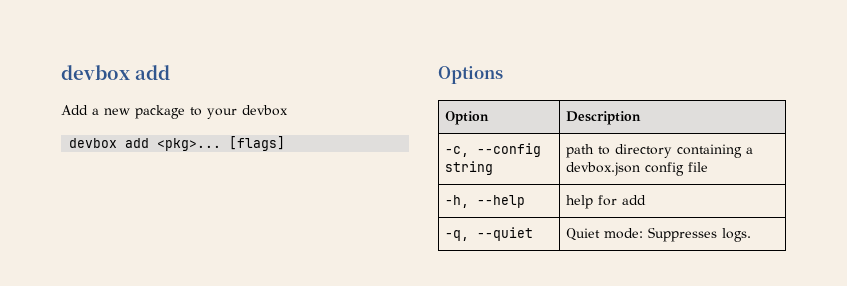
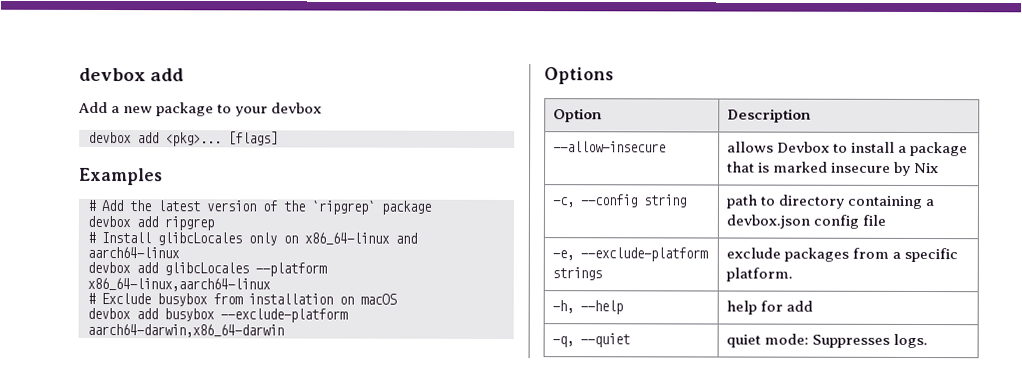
+ Examples
+ # Add the latest version of the `ripgrep` package
+ devbox add ripgrep
+ # Install glibcLocales only on x86_64-linux and aarch64-linux
+ devbox add glibcLocales --platform x86_64-linux,aarch64-linux
+ # Exclude busybox from installation on macOS
+ devbox add busybox --exclude-platform aarch64-darwin,x86_64-darwin
  Options
  Option | Description
+ --allow-insecure | allows Devbox to install a package that is marked insecure by Nix
+ -e, --exclude-platform strings | exclude packages from a specific platform.
- -q, --quiet | Quiet mode: Suppresses logs.
+ -q, --quiet | quiet mode: Suppresses logs.

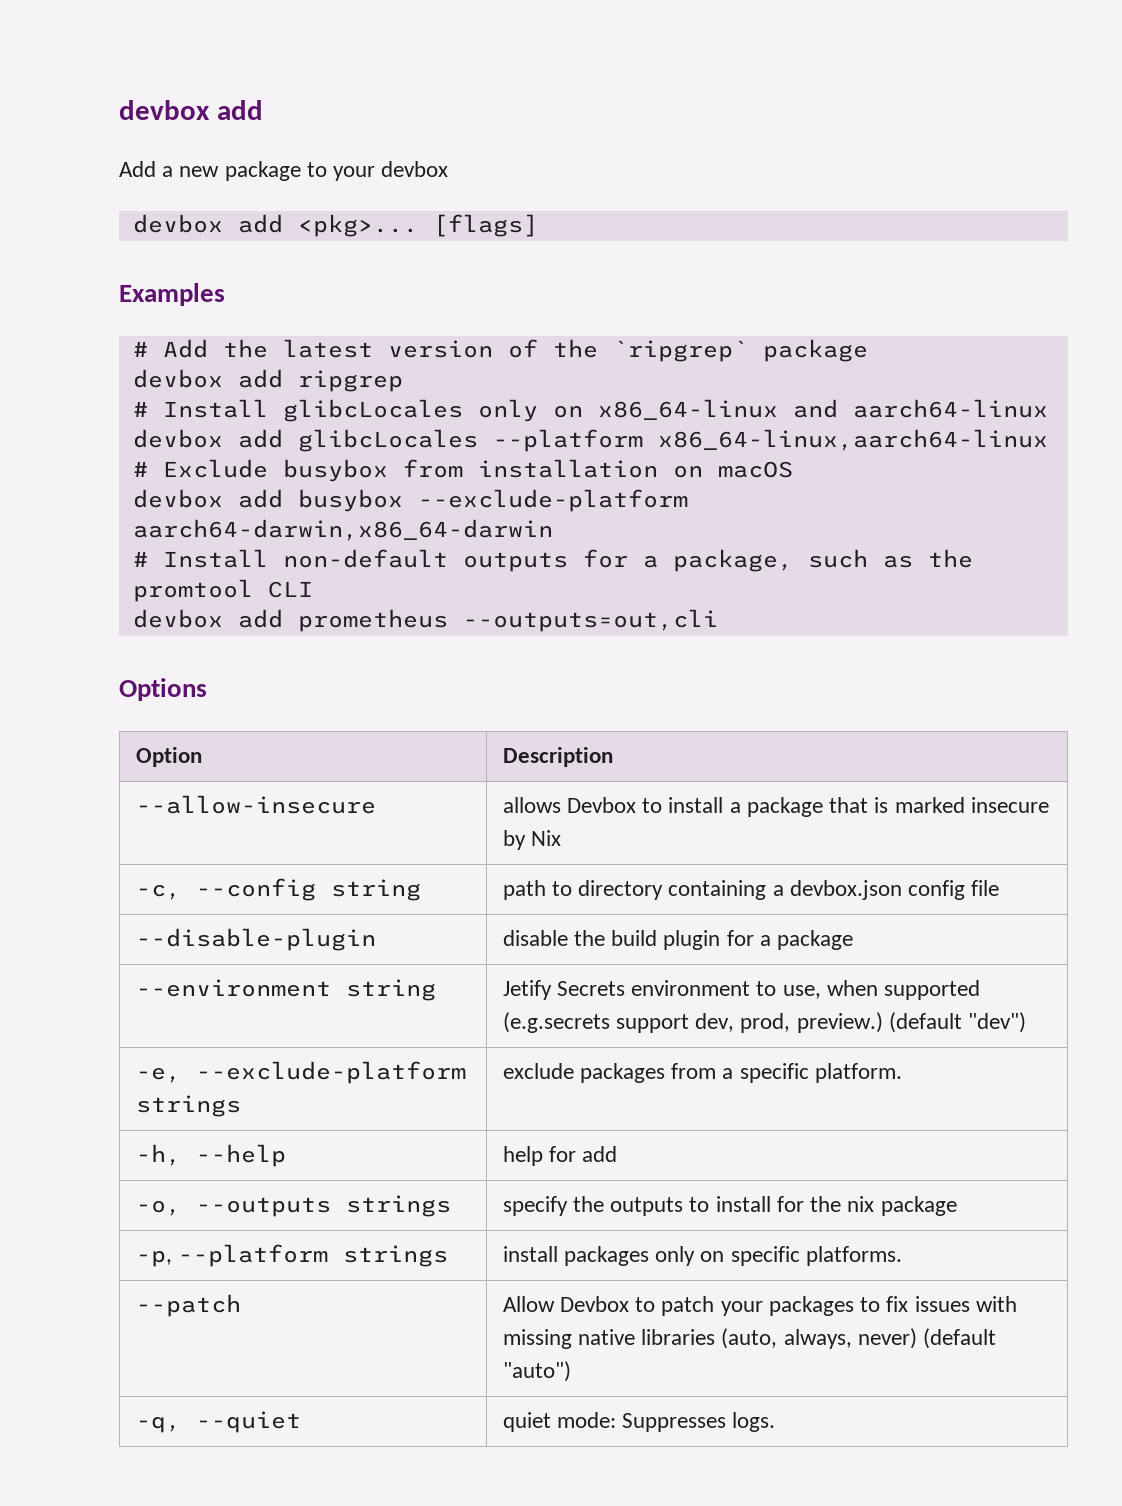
+ # Install non-default outputs for a package, such as the promtool CLI
+ devbox add prometheus --outputs=out,cli
+ --disable-plugin | disable the build plugin for a package
+ --environment string | Jetify Secrets environment to use, when supported (e.g.secrets support dev, prod, preview.) (default "dev")
+ -o, --outputs strings | specify the outputs to install for the nix package
+ -p, --platform strings | install packages only on specific platforms.
+ --patch | Allow Devbox to patch your packages to fix issues with missing native libraries (auto, always, never) (default "auto")

